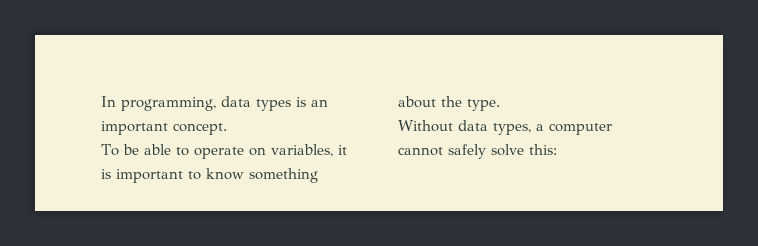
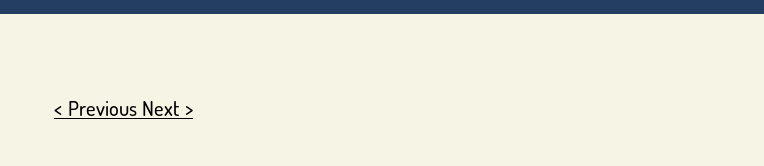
- In programming, data types is an important concept.
- To be able to operate on variables, it is important to know something about the type.
- Without data types, a computer cannot safely solve this:
+ < Previous Next >

